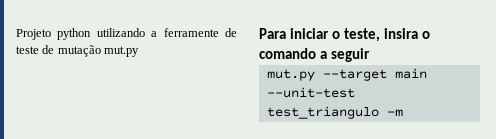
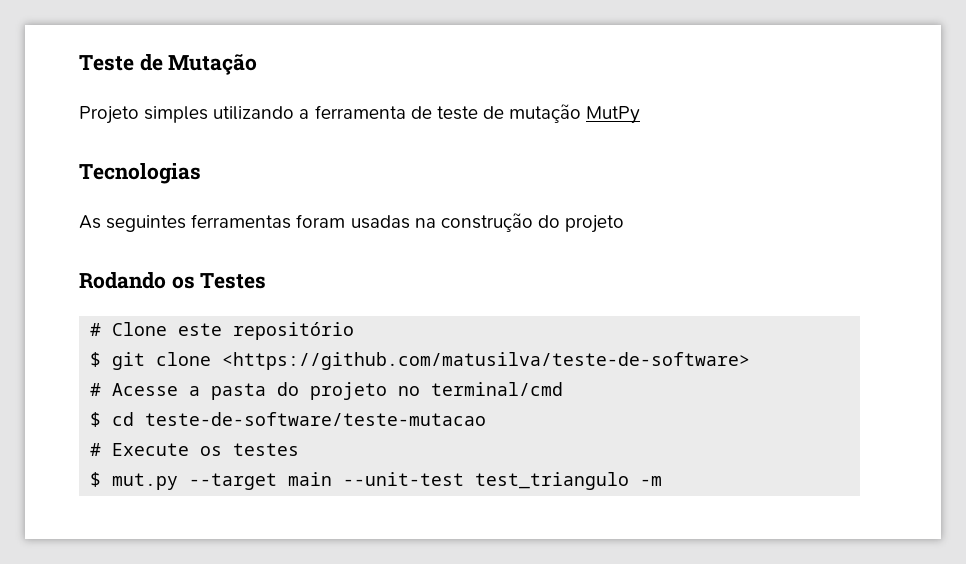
- Projeto python utilizando a ferramente de teste de mutação mut.py
- Para iniciar o teste, insira o comando a seguir
- mut.py --target main --unit-test test_triangulo -m
+ Teste de Mutação
+ Projeto simples utilizando a ferramenta de teste de mutação MutPy
+ Tecnologias
+ As seguintes ferramentas foram usadas na construção do projeto
+ Rodando os Testes
+ # Clone este repositório
+ $ git clone <https://github.com/matusilva/teste-de-software>
+ # Acesse a pasta do projeto no terminal/cmd
+ $ cd teste-de-software/teste-mutacao
+ # Execute os testes
+ $ mut.py --target main --unit-test test_triangulo -m

